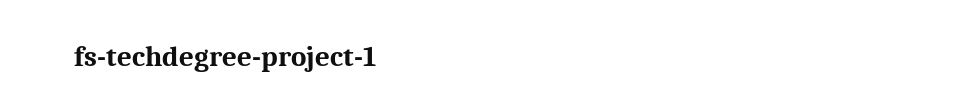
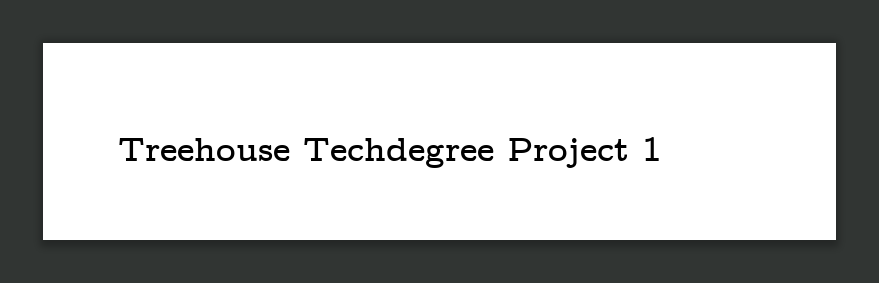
- fs-techdegree-project-1
+ Treehouse Techdegree Project 1

